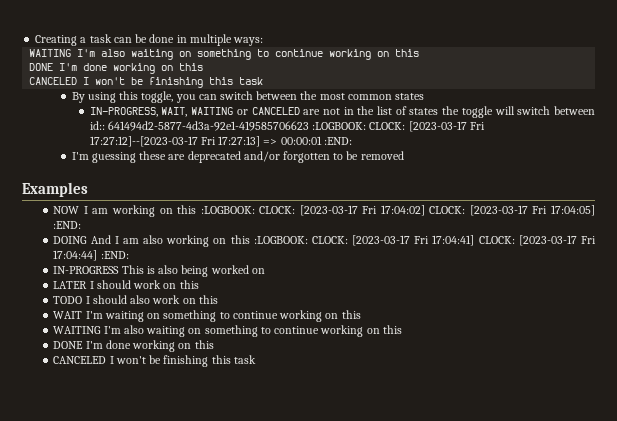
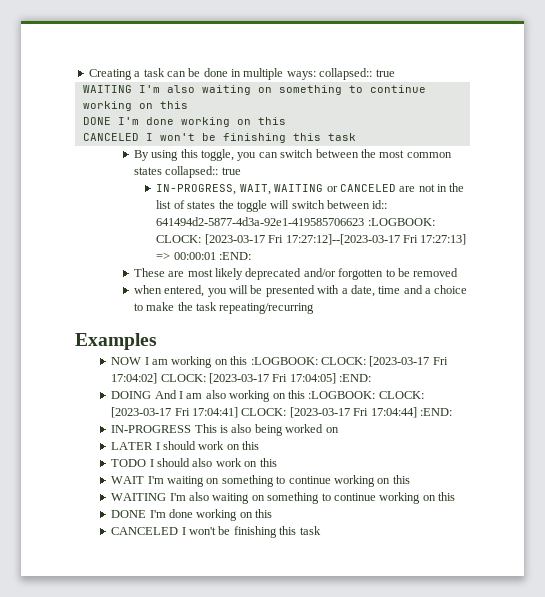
- Creating a task can be done in multiple ways:
+ Creating a task can be done in multiple ways: collapsed:: true
- By using this toggle, you can switch between the most common states
+ By using this toggle, you can switch between the most common states collapsed:: true
- I'm guessing these are deprecated and/or forgotten to be removed
+ These are most likely deprecated and/or forgotten to be removed
+ when entered, you will be presented with a date, time and a choice to make the task repeating/recurring

